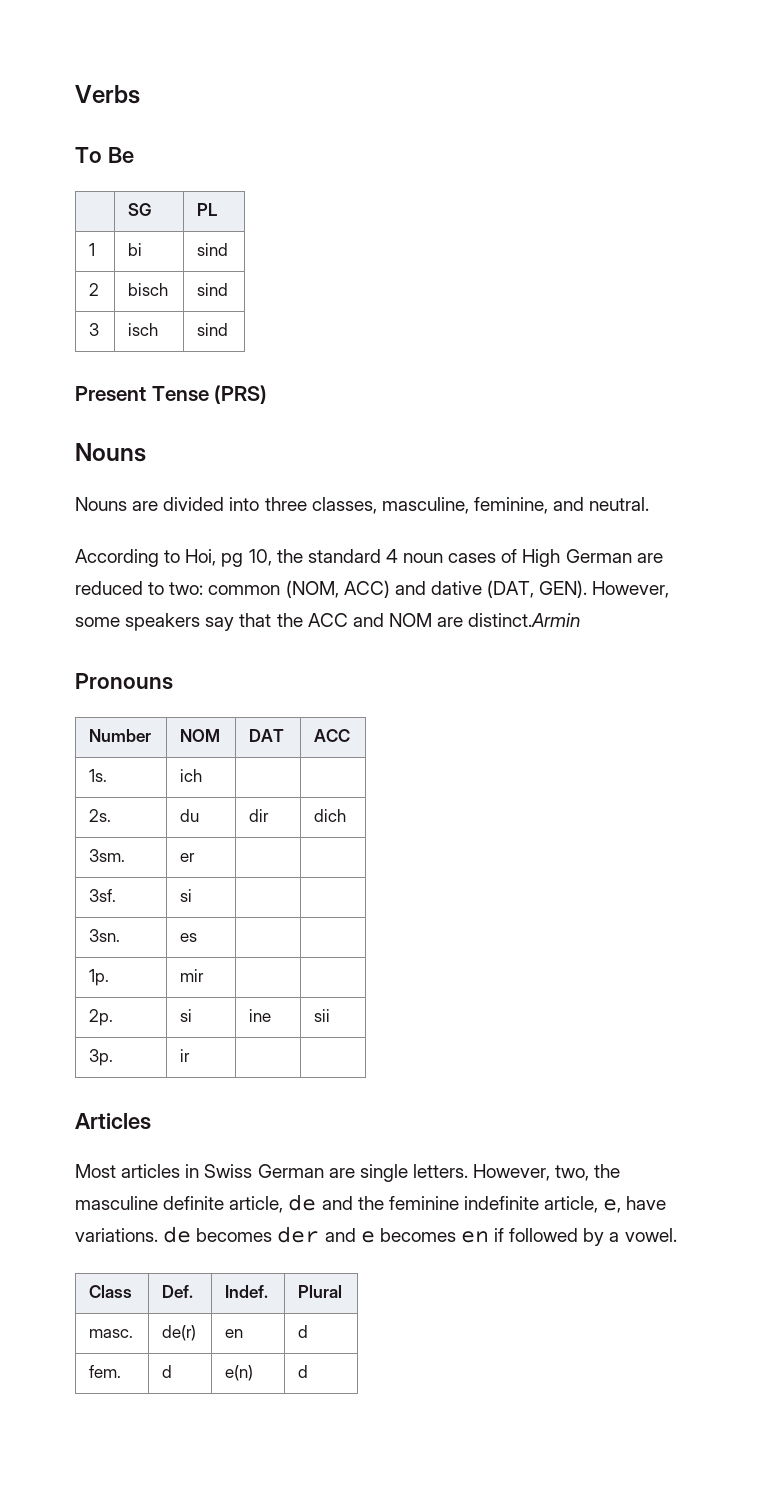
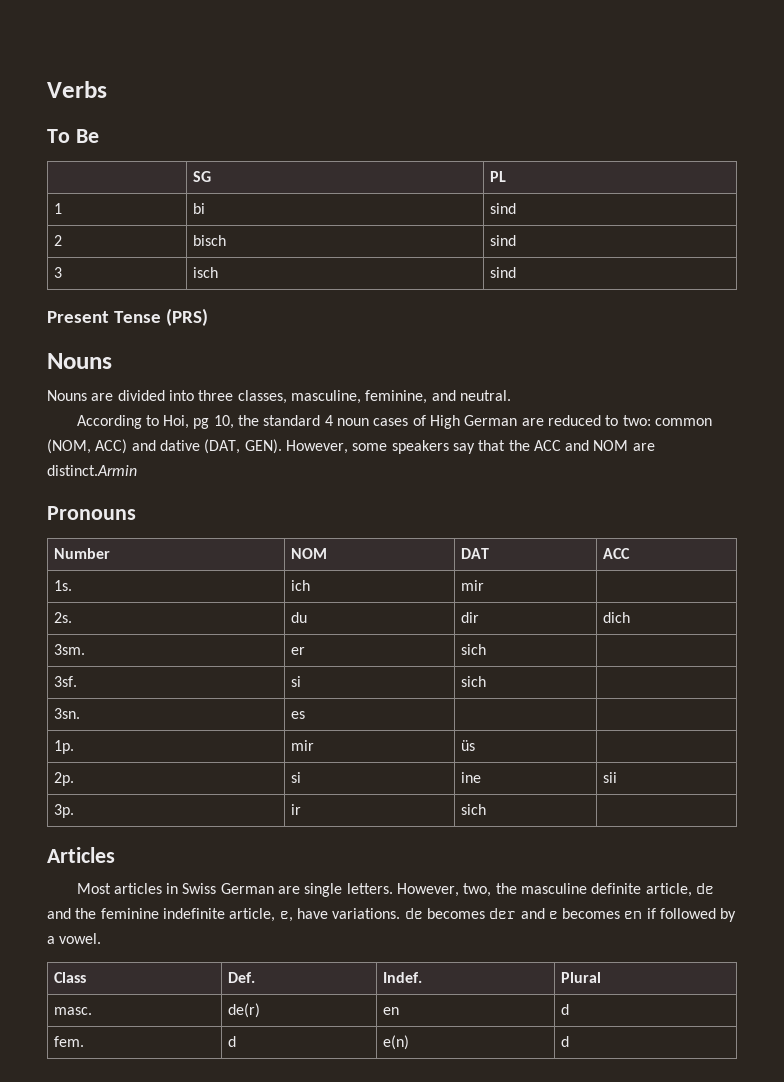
- 1s. | ich | |
+ 1s. | ich | mir |
- 3sm. | er | |
+ 3sm. | er | sich |
- 3sf. | si | |
+ 3sf. | si | sich |
- 1p. | mir | |
+ 1p. | mir | üs |
- 3p. | ir | |
+ 3p. | ir | sich |

